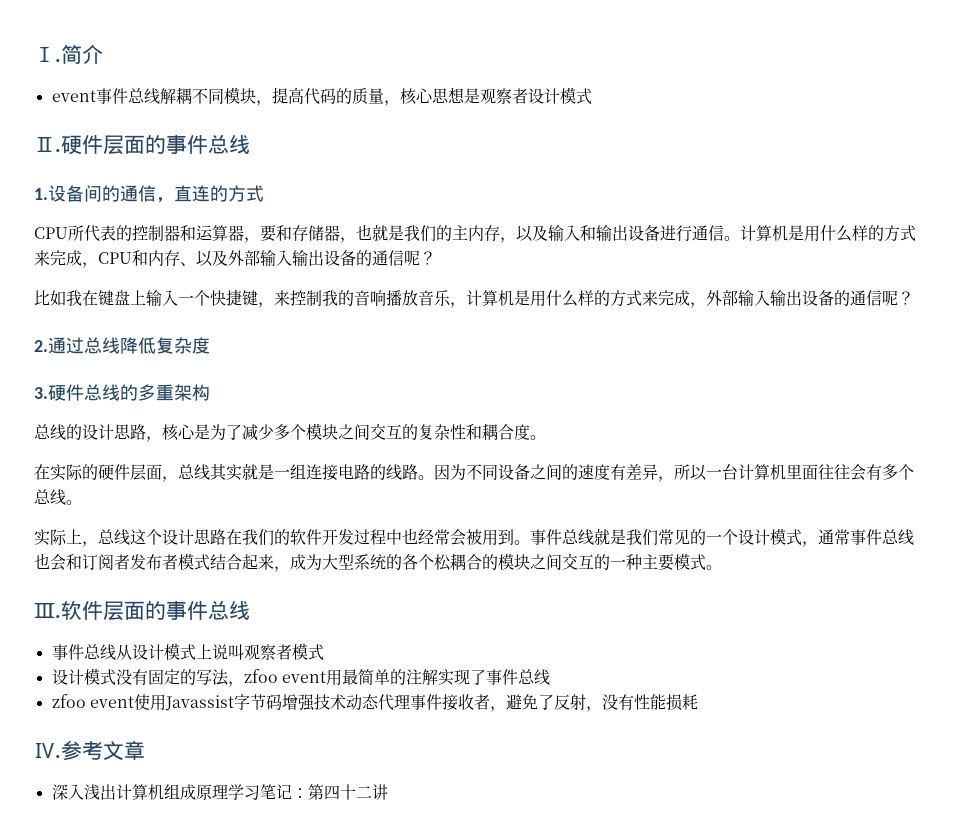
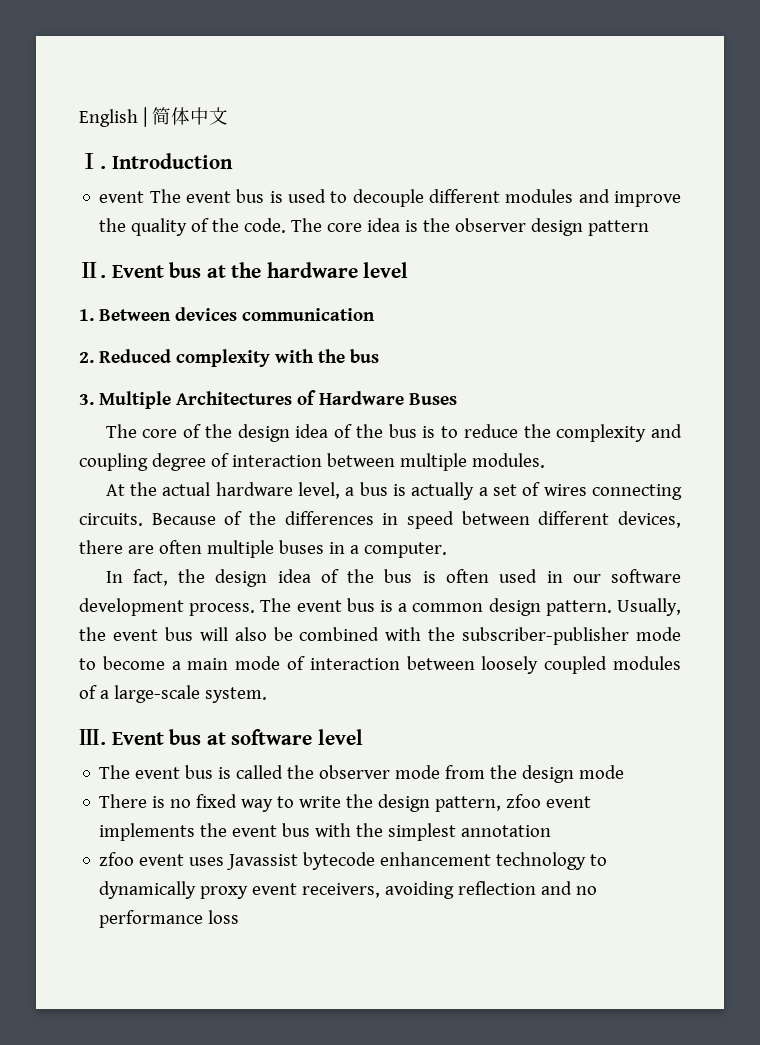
- Ⅰ.简介
- event事件总线解耦不同模块，提高代码的质量，核心思想是观察者设计模式
- Ⅱ.硬件层面的事件总线
- 1.设备间的通信，直连的方式
- CPU所代表的控制器和运算器，要和存储器，也就是我们的主内存，以及输入和输出设备进行通信。计算机是用什么样的方式来完成，CPU和内存、以及外部输入输出设备的通信呢？
- 比如我在键盘上输入一个快捷键，来控制我的音响播放音乐，计算机是用什么样的方式来完成，外部输入输出设备的通信呢？
- 2.通过总线降低复杂度
- 3.硬件总线的多重架构
- 总线的设计思路，核心是为了减少多个模块之间交互的复杂性和耦合度。
- 在实际的硬件层面，总线其实就是一组连接电路的线路。因为不同设备之间的速度有差异，所以一台计算机里面往往会有多个总线。
- 实际上，总线这个设计思路在我们的软件开发过程中也经常会被用到。事件总线就是我们常见的一个设计模式，通常事件总线也会和订阅者发布者模式结合起来，成为大型系统的各个松耦合的模块之间交互的一种主要模式。
- Ⅲ.软件层面的事件总线
- 事件总线从设计模式上说叫观察者模式
- 设计模式没有固定的写法，zfoo event用最简单的注解实现了事件总线
- zfoo event使用Javassist字节码增强技术动态代理事件接收者，避免了反射，没有性能损耗
- Ⅳ.参考文章
- 深入浅出计算机组成原理学习笔记：第四十二讲
+ English | 简体中文
+ Ⅰ. Introduction
+ event The event bus is used to decouple different modules and improve the quality of the code. The core idea is the observer design pattern
+ Ⅱ. Event bus at the hardware level
+ 1. Between devices communication
+ 2. Reduced complexity with the bus
+ 3. Multiple Architectures of Hardware Buses
+ The core of the design idea of the bus is to reduce the complexity and coupling degree of interaction between multiple modules.
+ At the actual hardware level, a bus is actually a set of wires connecting circuits. Because of the differences in speed between different devices, there are often multiple buses in a computer.
+ In fact, the design idea of the bus is often used in our software development process. The event bus is a common design pattern. Usually, the event bus will also be combined with the subscriber-publisher mode to become a main mode of interaction between loosely coupled modules of a large-scale system.
+ Ⅲ. Event bus at software level
+ The event bus is called the observer mode from the design mode
+ There is no fixed way to write the design pattern, zfoo event implements the event bus with the simplest annotation
+ zfoo event uses Javassist bytecode enhancement technology to dynamically proxy event receivers, avoiding reflection and no performance loss

